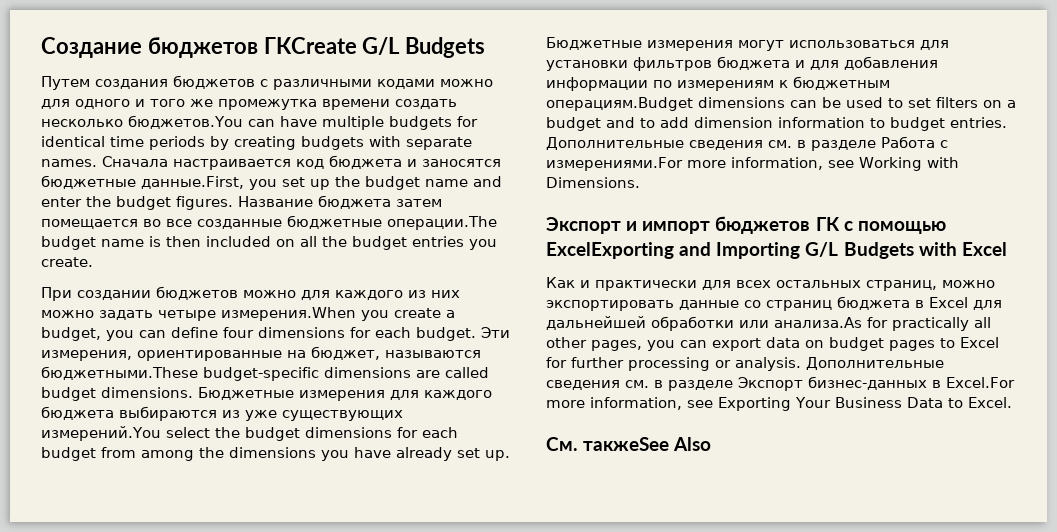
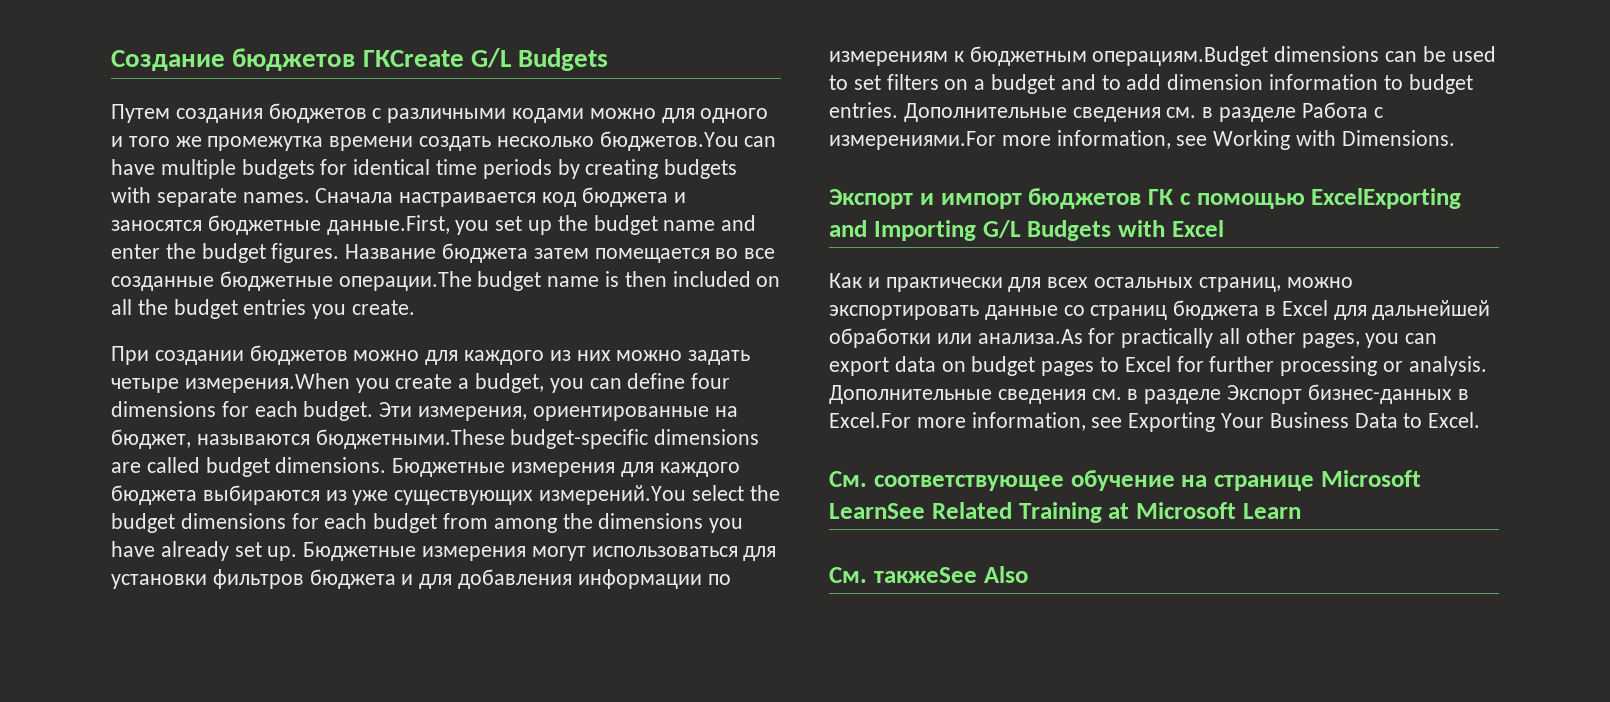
+ См. соответствующее обучение на странице Microsoft LearnSee Related Training at Microsoft Learn

